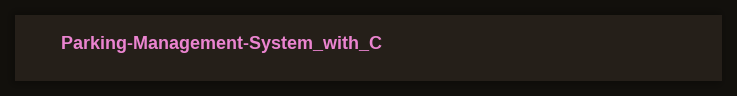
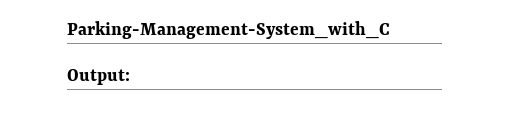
+ Output:

